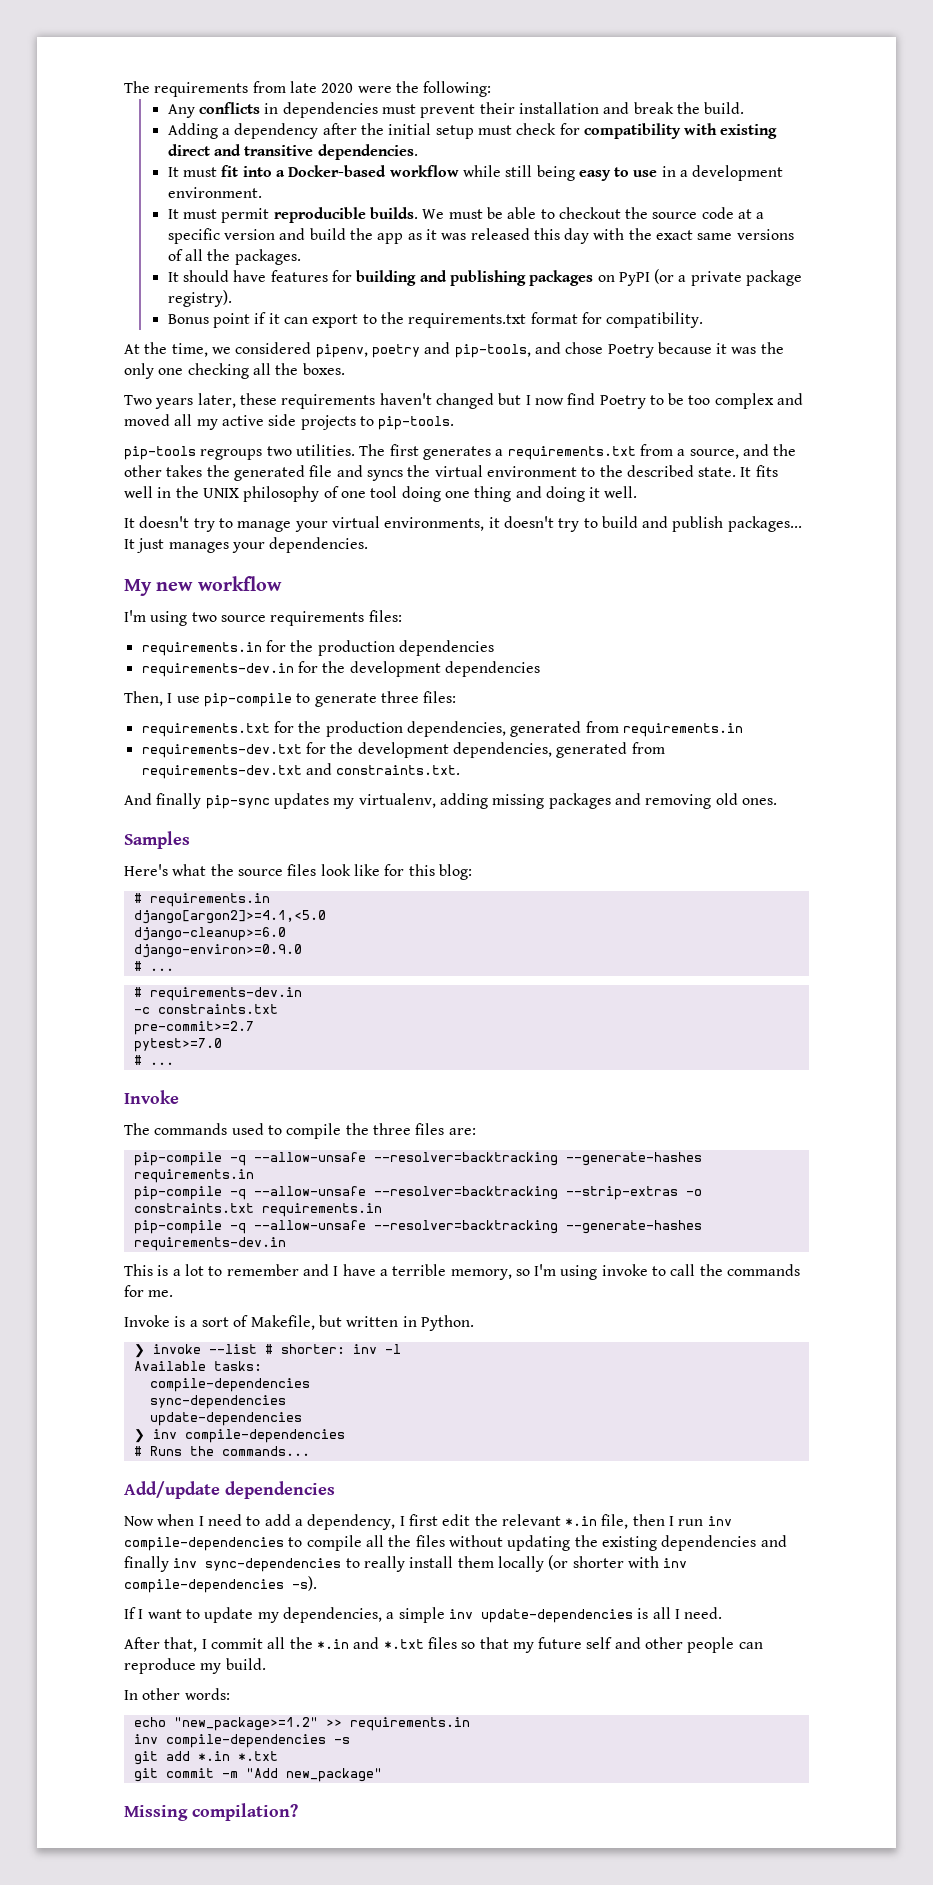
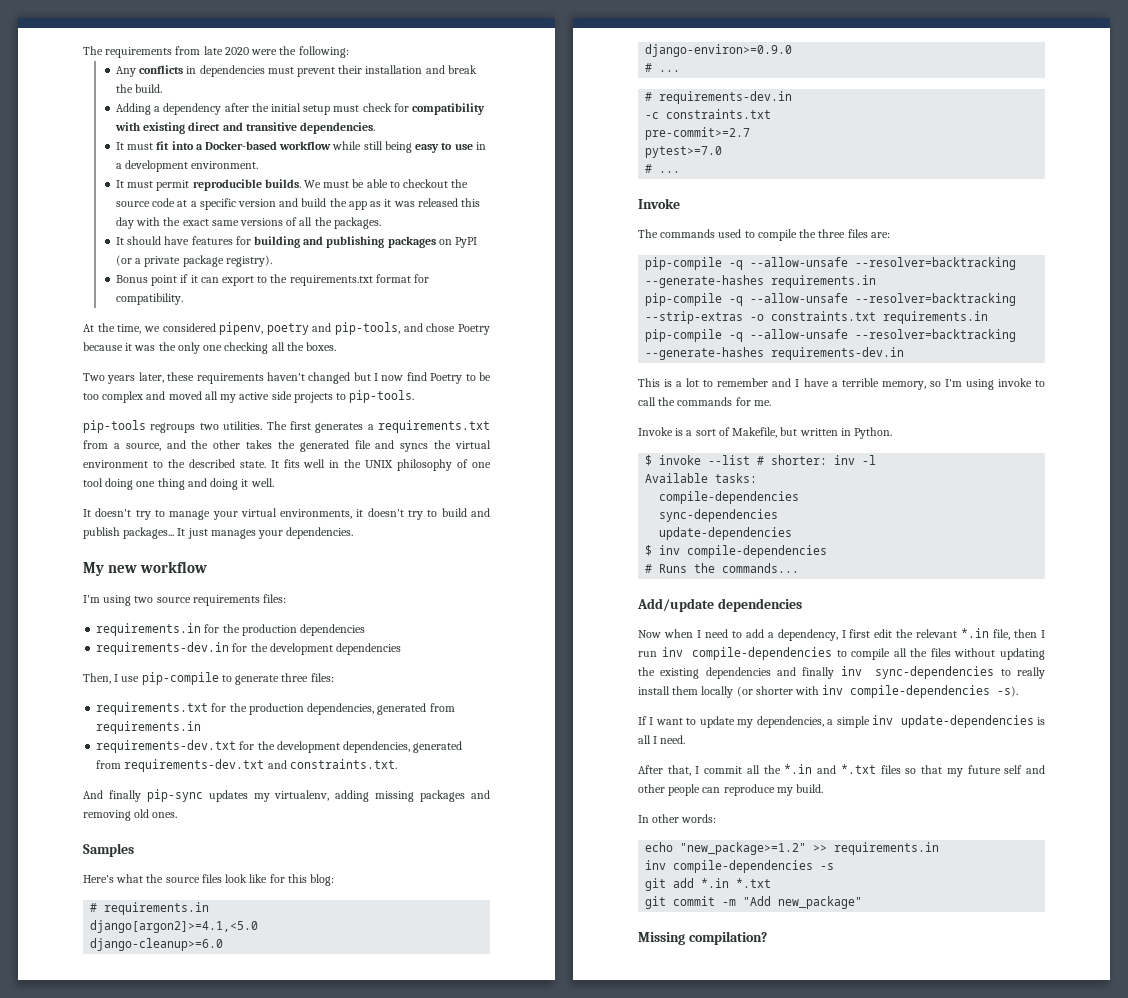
- ❯ invoke --list # shorter: inv -l
+ $ invoke --list # shorter: inv -l
- ❯ inv compile-dependencies
+ $ inv compile-dependencies

